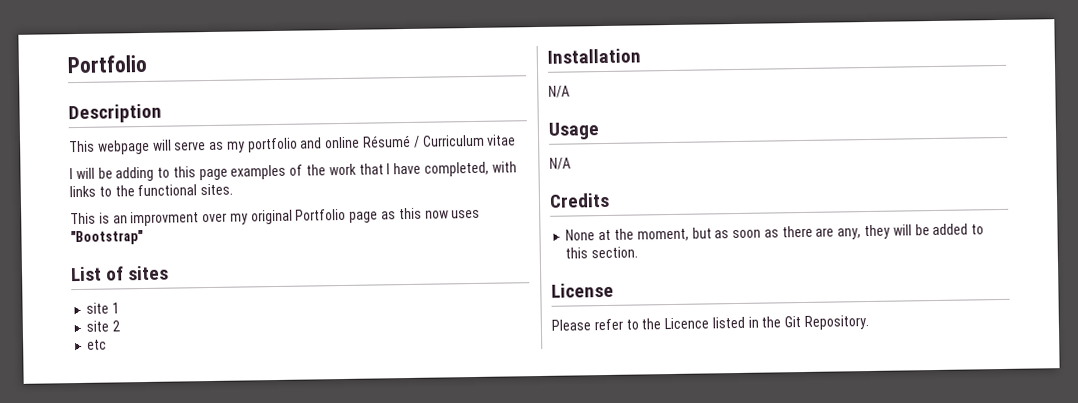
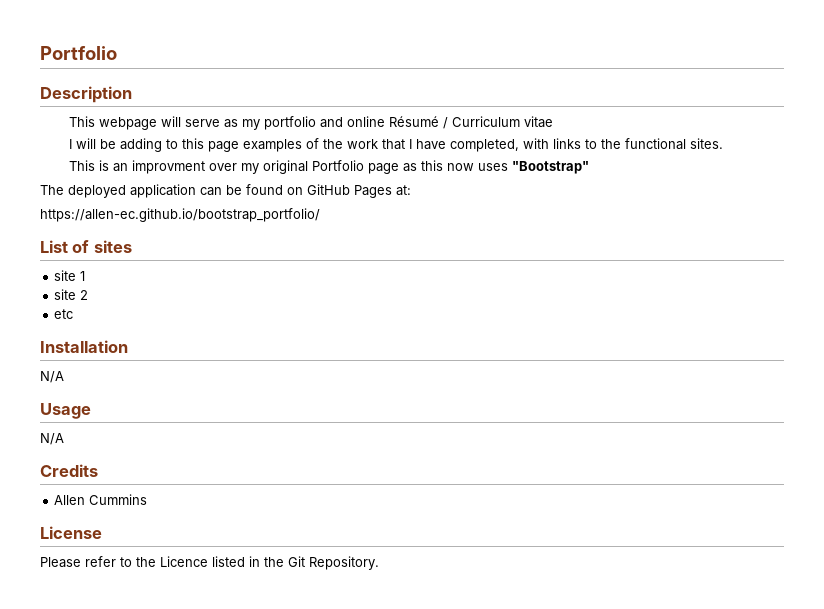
+ The deployed application can be found on GitHub Pages at:
+ https://allen-ec.github.io/bootstrap_portfolio/
- None at the moment, but as soon as there are any, they will be added to this section.
+ Allen Cummins

